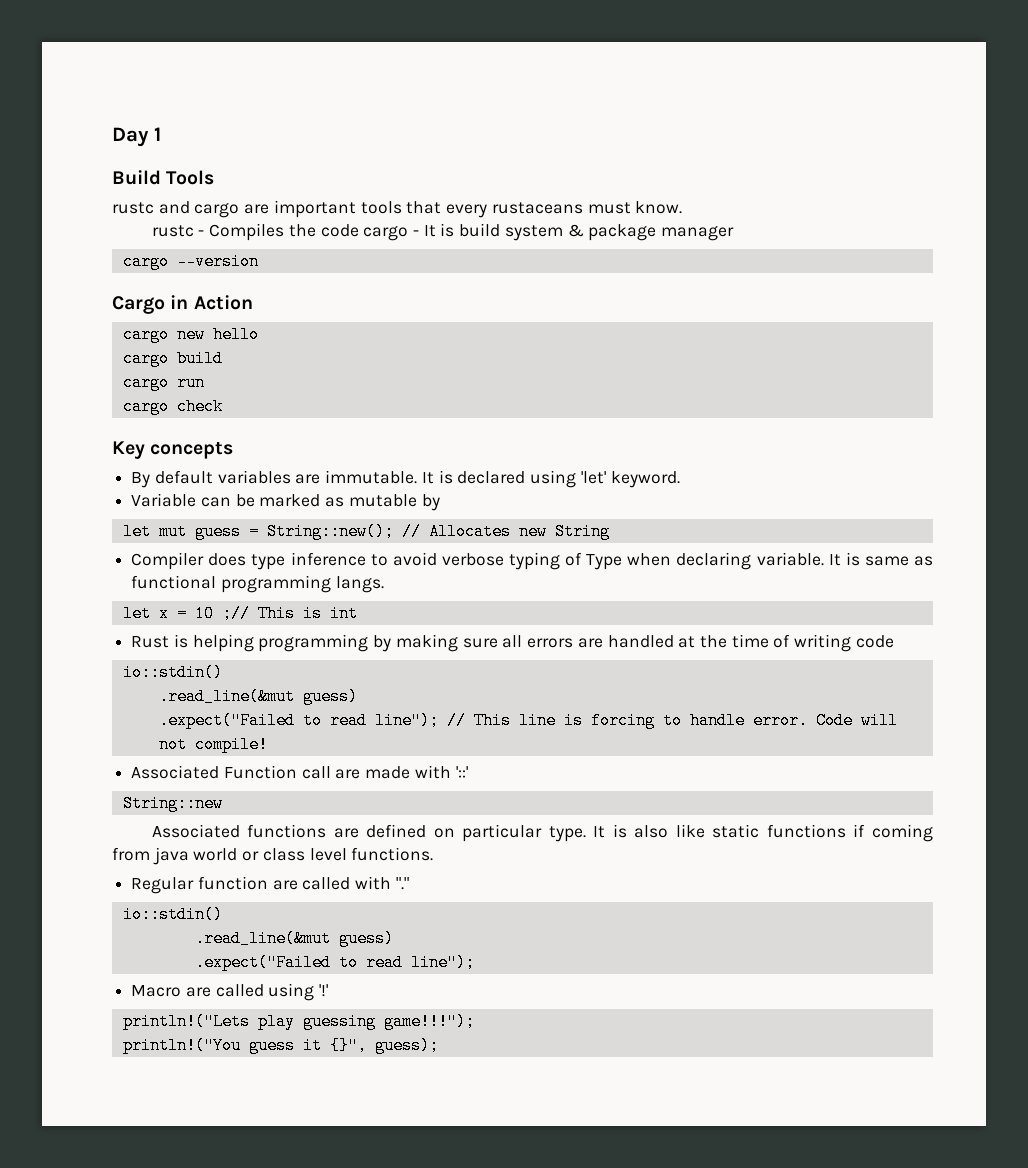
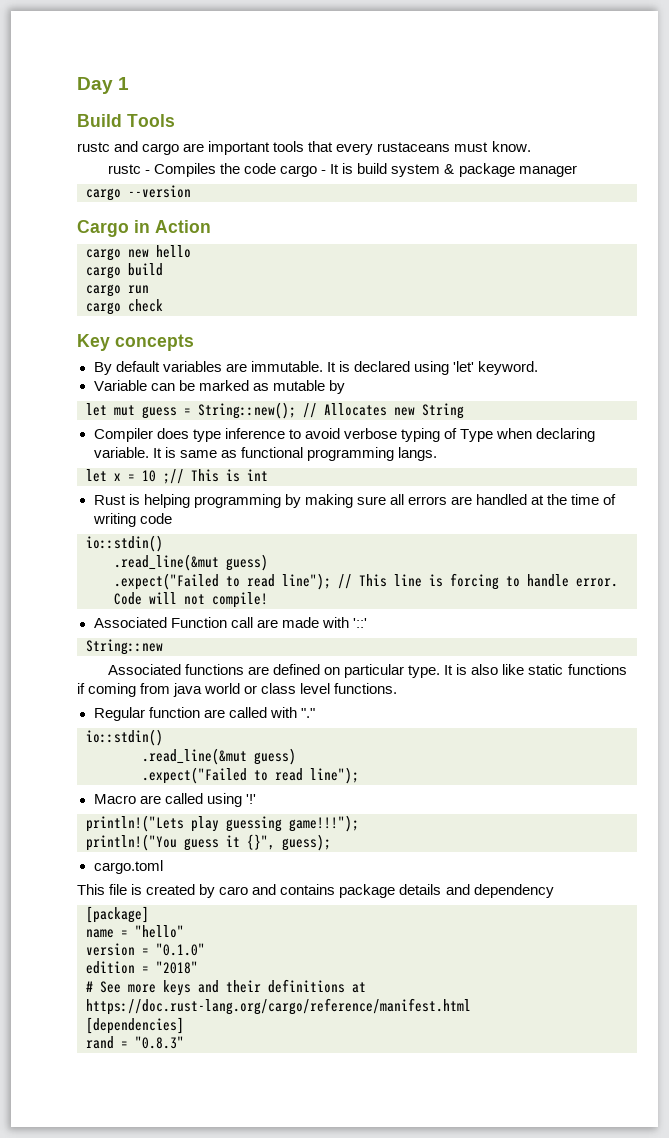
+ cargo.toml
+ This file is created by caro and contains package details and dependency
+ [package]
+ name = "hello"
+ version = "0.1.0"
+ edition = "2018"
+ # See more keys and their definitions at https://doc.rust-lang.org/cargo/reference/manifest.html
+ [dependencies]
+ rand = "0.8.3"

